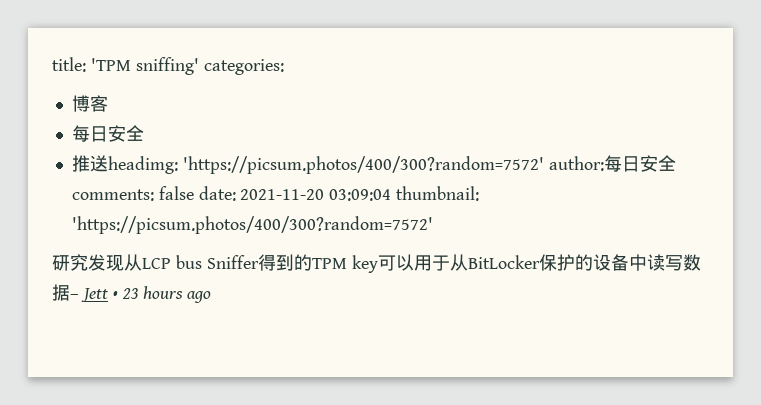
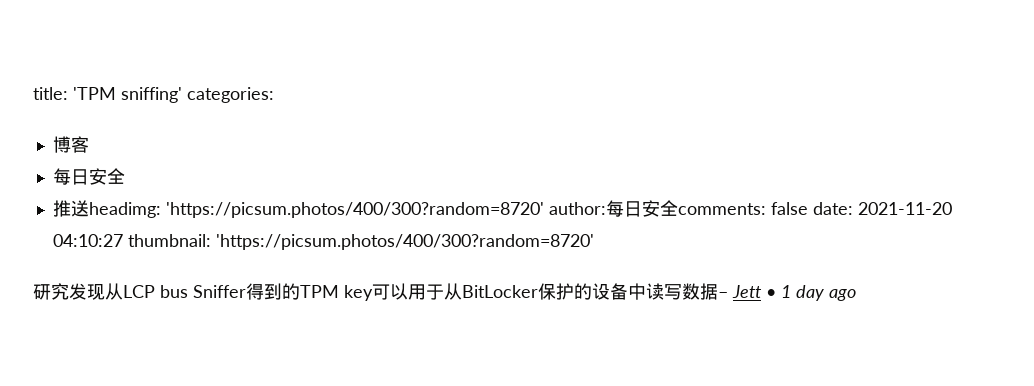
- 推送headimg: 'https://picsum.photos/400/300?random=7572' author:每日安全comments: false date: 2021-11-20 03:09:04 thumbnail: 'https://picsum.photos/400/300?random=7572'
+ 推送headimg: 'https://picsum.photos/400/300?random=8720' author:每日安全comments: false date: 2021-11-20 04:10:27 thumbnail: 'https://picsum.photos/400/300?random=8720'
- 研究发现从LCP bus Sniffer得到的TPM key可以用于从BitLocker保护的设备中读写数据– Jett • 23 hours ago
+ 研究发现从LCP bus Sniffer得到的TPM key可以用于从BitLocker保护的设备中读写数据– Jett • 1 day ago

